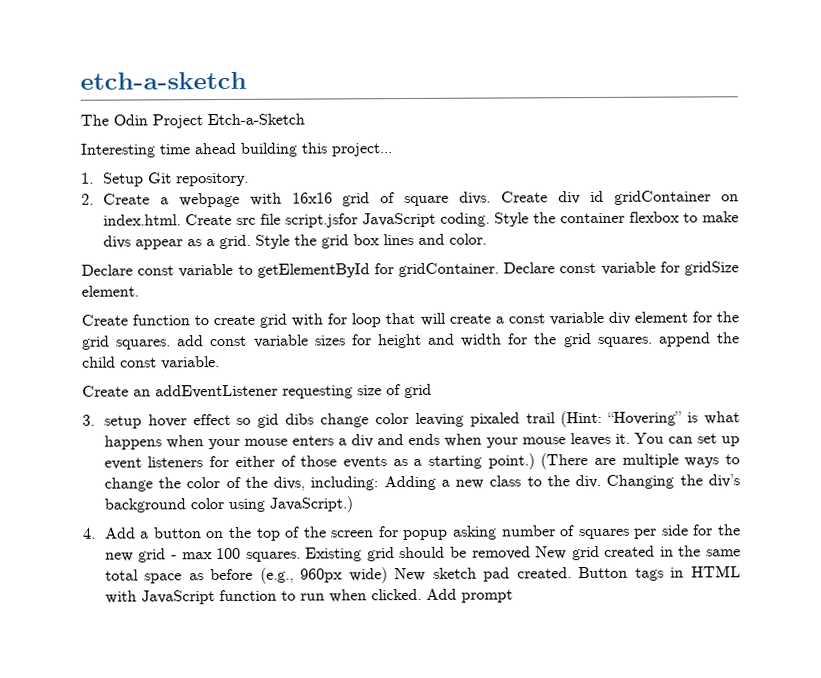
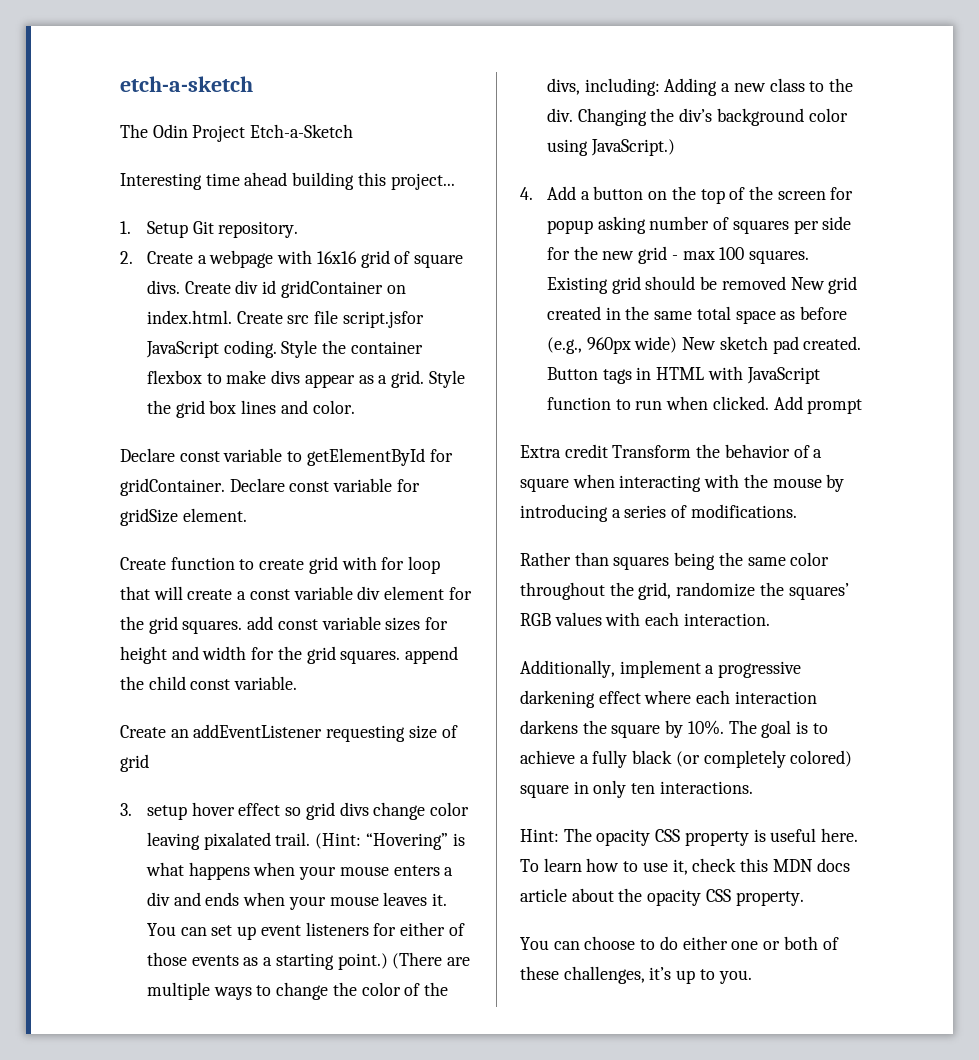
- 3. setup hover effect so gid dibs change color leaving pixaled trail (Hint: “Hovering” is what happens when your mouse enters a div and ends when your mouse leaves it.
+ 3. setup hover effect so grid divs change color leaving pixalated trail. (Hint: “Hovering” is what happens when your mouse enters a div and ends when your mouse leaves it.
+ Extra credit Transform the behavior of a square when interacting with the mouse by introducing a series of modifications.
+ Rather than squares being the same color throughout the grid, randomize the squares’ RGB values with each interaction.
+ Additionally, implement a progressive darkening effect where each interaction darkens the square by 10%. The goal is to achieve a fully black (or completely colored) square in only ten interactions.
+ Hint: The opacity CSS property is useful here. To learn how to use it, check this MDN docs article about the opacity CSS property.
+ You can choose to do either one or both of these challenges, it’s up to you.

